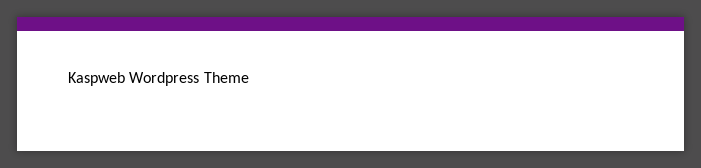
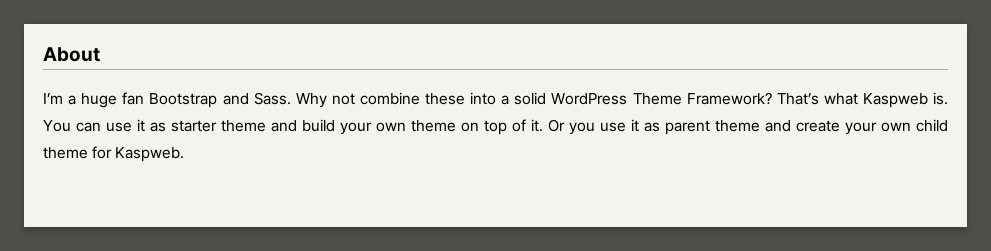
- Kaspweb Wordpress Theme
+ About
+ I’m a huge fan Bootstrap and Sass. Why not combine these into a solid WordPress Theme Framework? That’s what Kaspweb is. You can use it as starter theme and build your own theme on top of it. Or you use it as parent theme and create your own child theme for Kaspweb.

